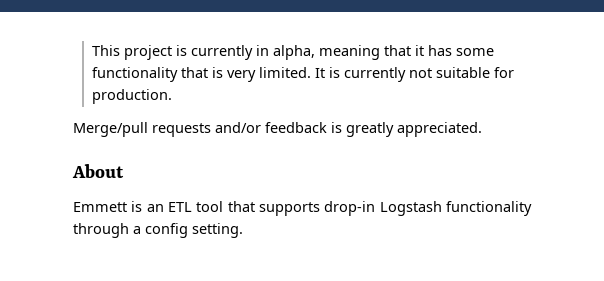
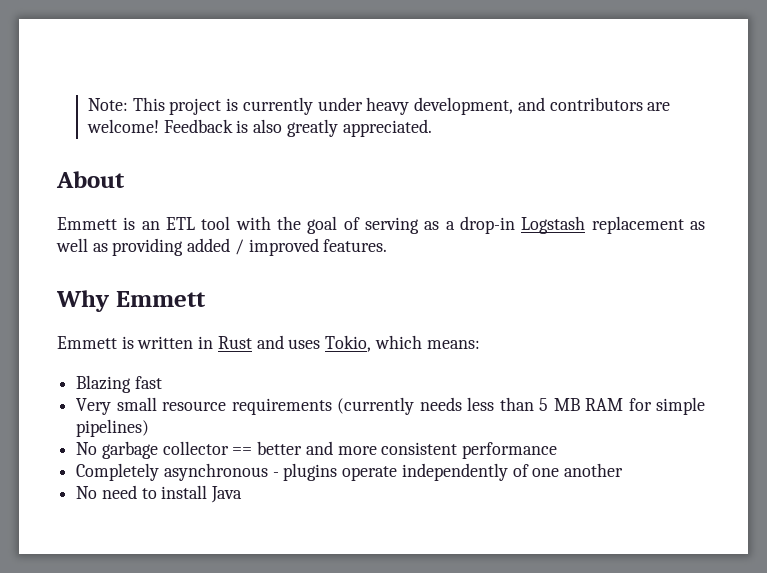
- This project is currently in alpha, meaning that it has some functionality that is very limited. It is currently not suitable for production.
- Merge/pull requests and/or feedback is greatly appreciated.
+ Note: This project is currently under heavy development, and contributors are welcome! Feedback is also greatly appreciated.
- Emmett is an ETL tool that supports drop-in Logstash functionality through a config setting.
+ Emmett is an ETL tool with the goal of serving as a drop-in Logstash replacement as well as providing added / improved features.
+ Why Emmett
+ Emmett is written in Rust and uses Tokio, which means:
+ Blazing fast
+ Very small resource requirements (currently needs less than 5 MB RAM for simple pipelines)
+ No garbage collector == better and more consistent performance
+ Completely asynchronous - plugins operate independently of one another
+ No need to install Java

